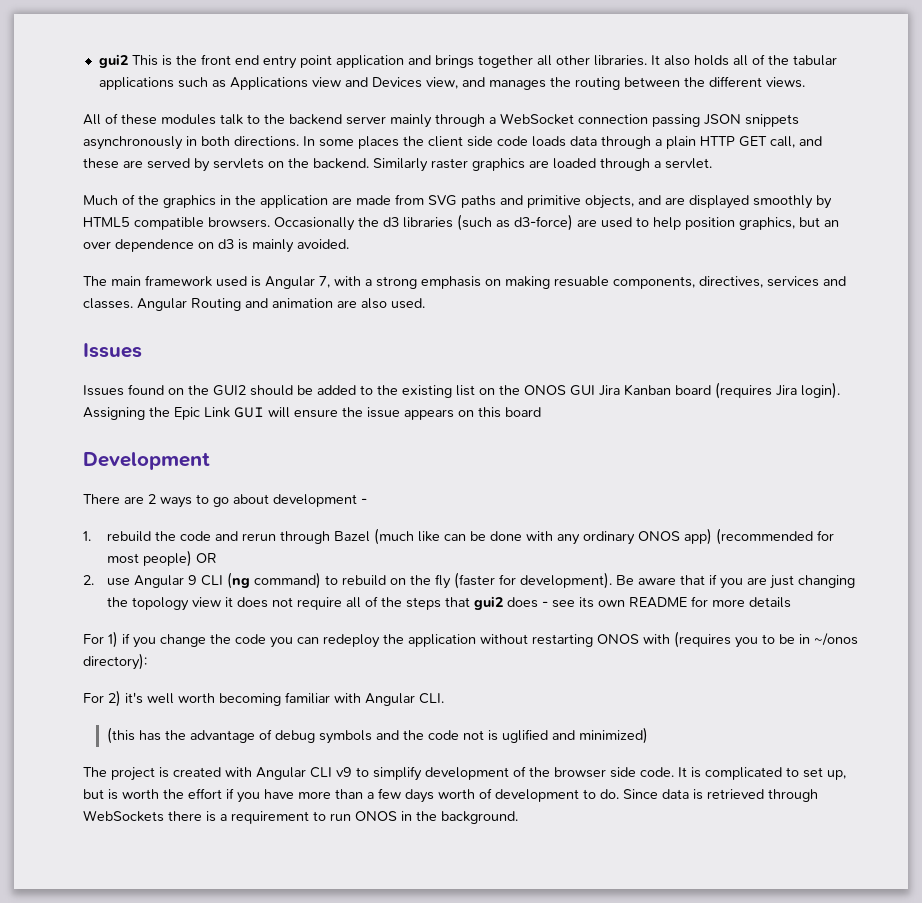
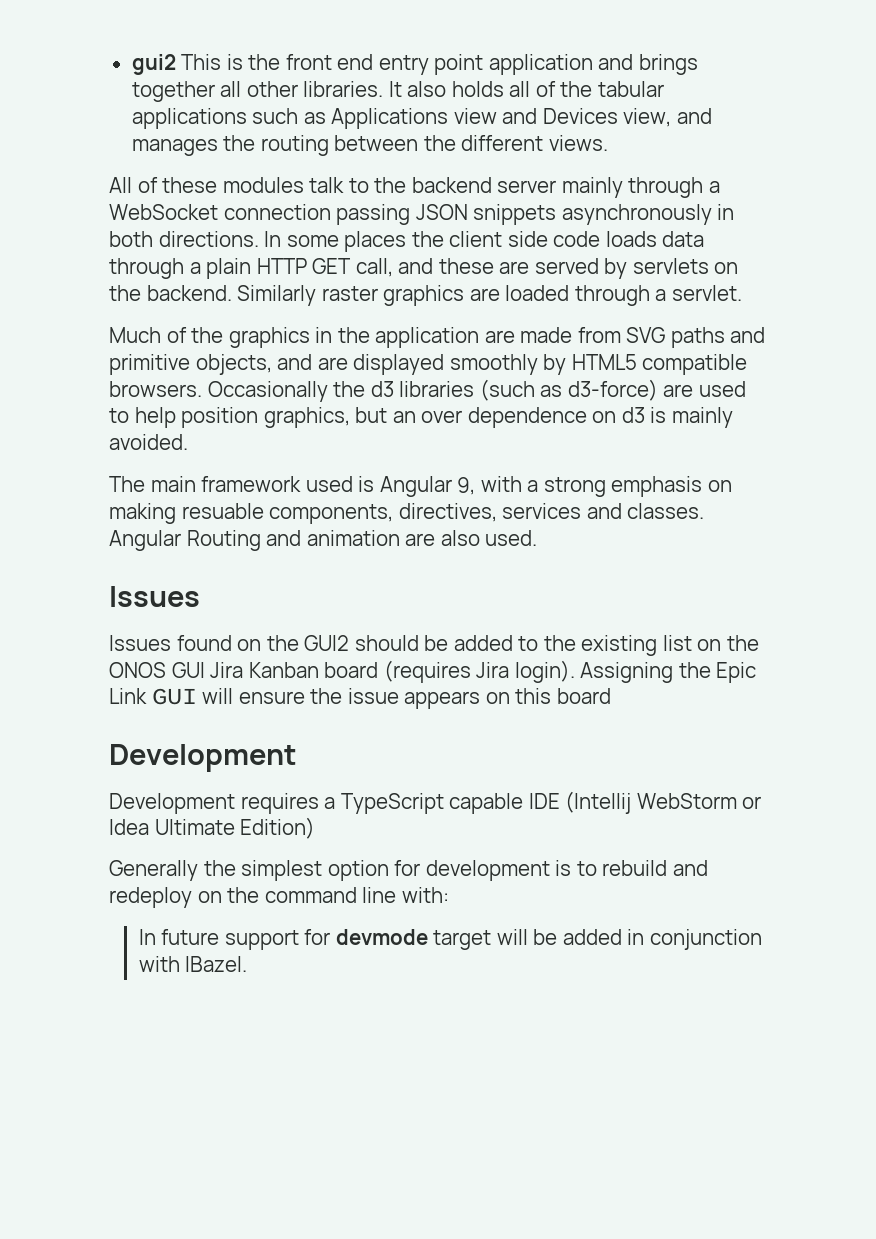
- The main framework used is Angular 7, with a strong emphasis on making resuable components, directives, services and classes.
+ The main framework used is Angular 9, with a strong emphasis on making resuable components, directives, services and classes.
- There are 2 ways to go about development -
- 1. rebuild the code and rerun through Bazel (much like can be done with any ordinary ONOS app) (recommended for most people) OR
- 2. use Angular 9 CLI (ng command) to rebuild on the fly (faster for development). Be aware that if you are just changing the topology view it does not require all of the steps that gui2 does - see its own README for more details
- For 1) if you change the code you can redeploy the application without restarting ONOS with (requires you to be in ~/onos directory):
- For 2) it's well worth becoming familiar with Angular CLI.
- (this has the advantage of debug symbols and the code not is uglified and minimized)
- The project is created with Angular CLI v9 to simplify development of the browser side code. It is complicated to set up, but is worth the effort if you have more than a few days worth of development to do. Since data is retrieved through WebSockets there is a requirement to run ONOS in the background.
+ Development requires a TypeScript capable IDE (Intellij WebStorm or Idea Ultimate Edition)
+ Generally the simplest option for development is to rebuild and redeploy on the command line with:
+ In future support for devmode target will be added in conjunction with IBazel.

